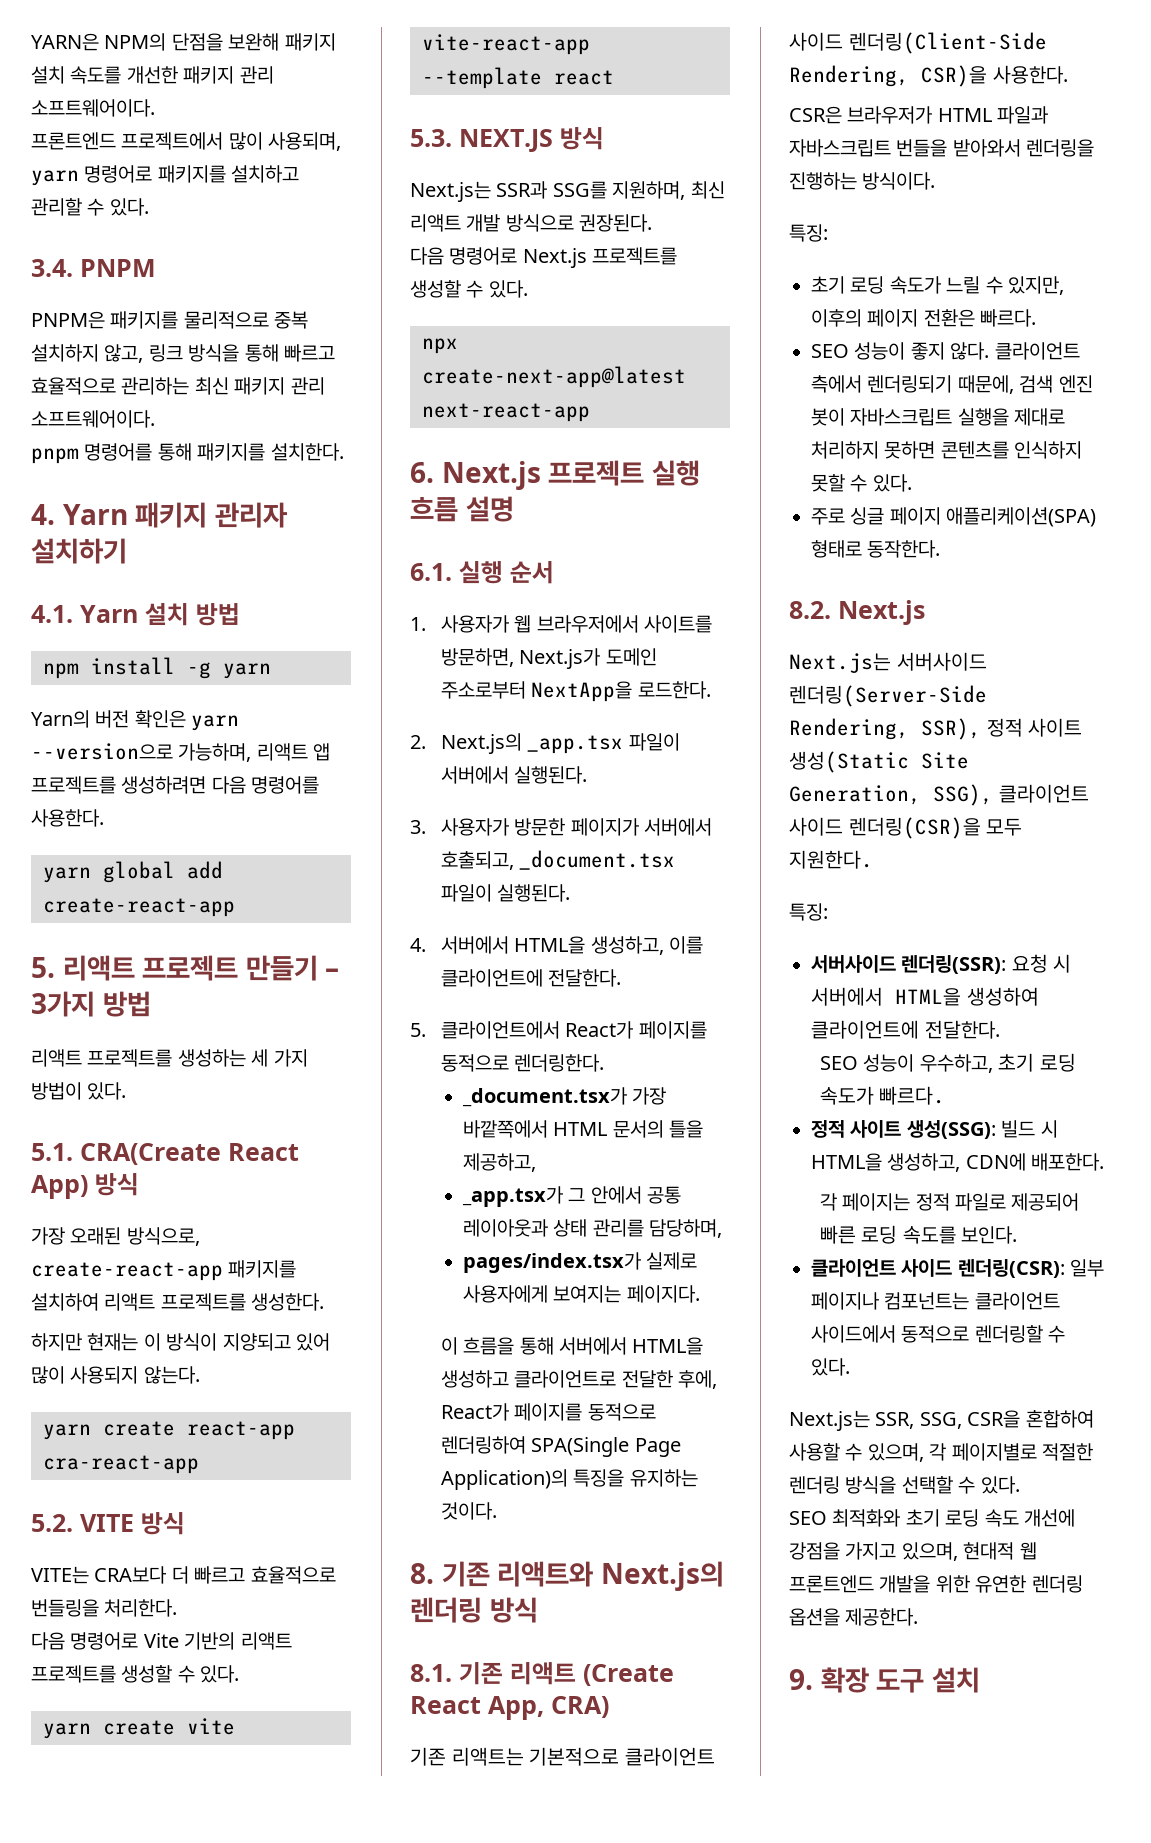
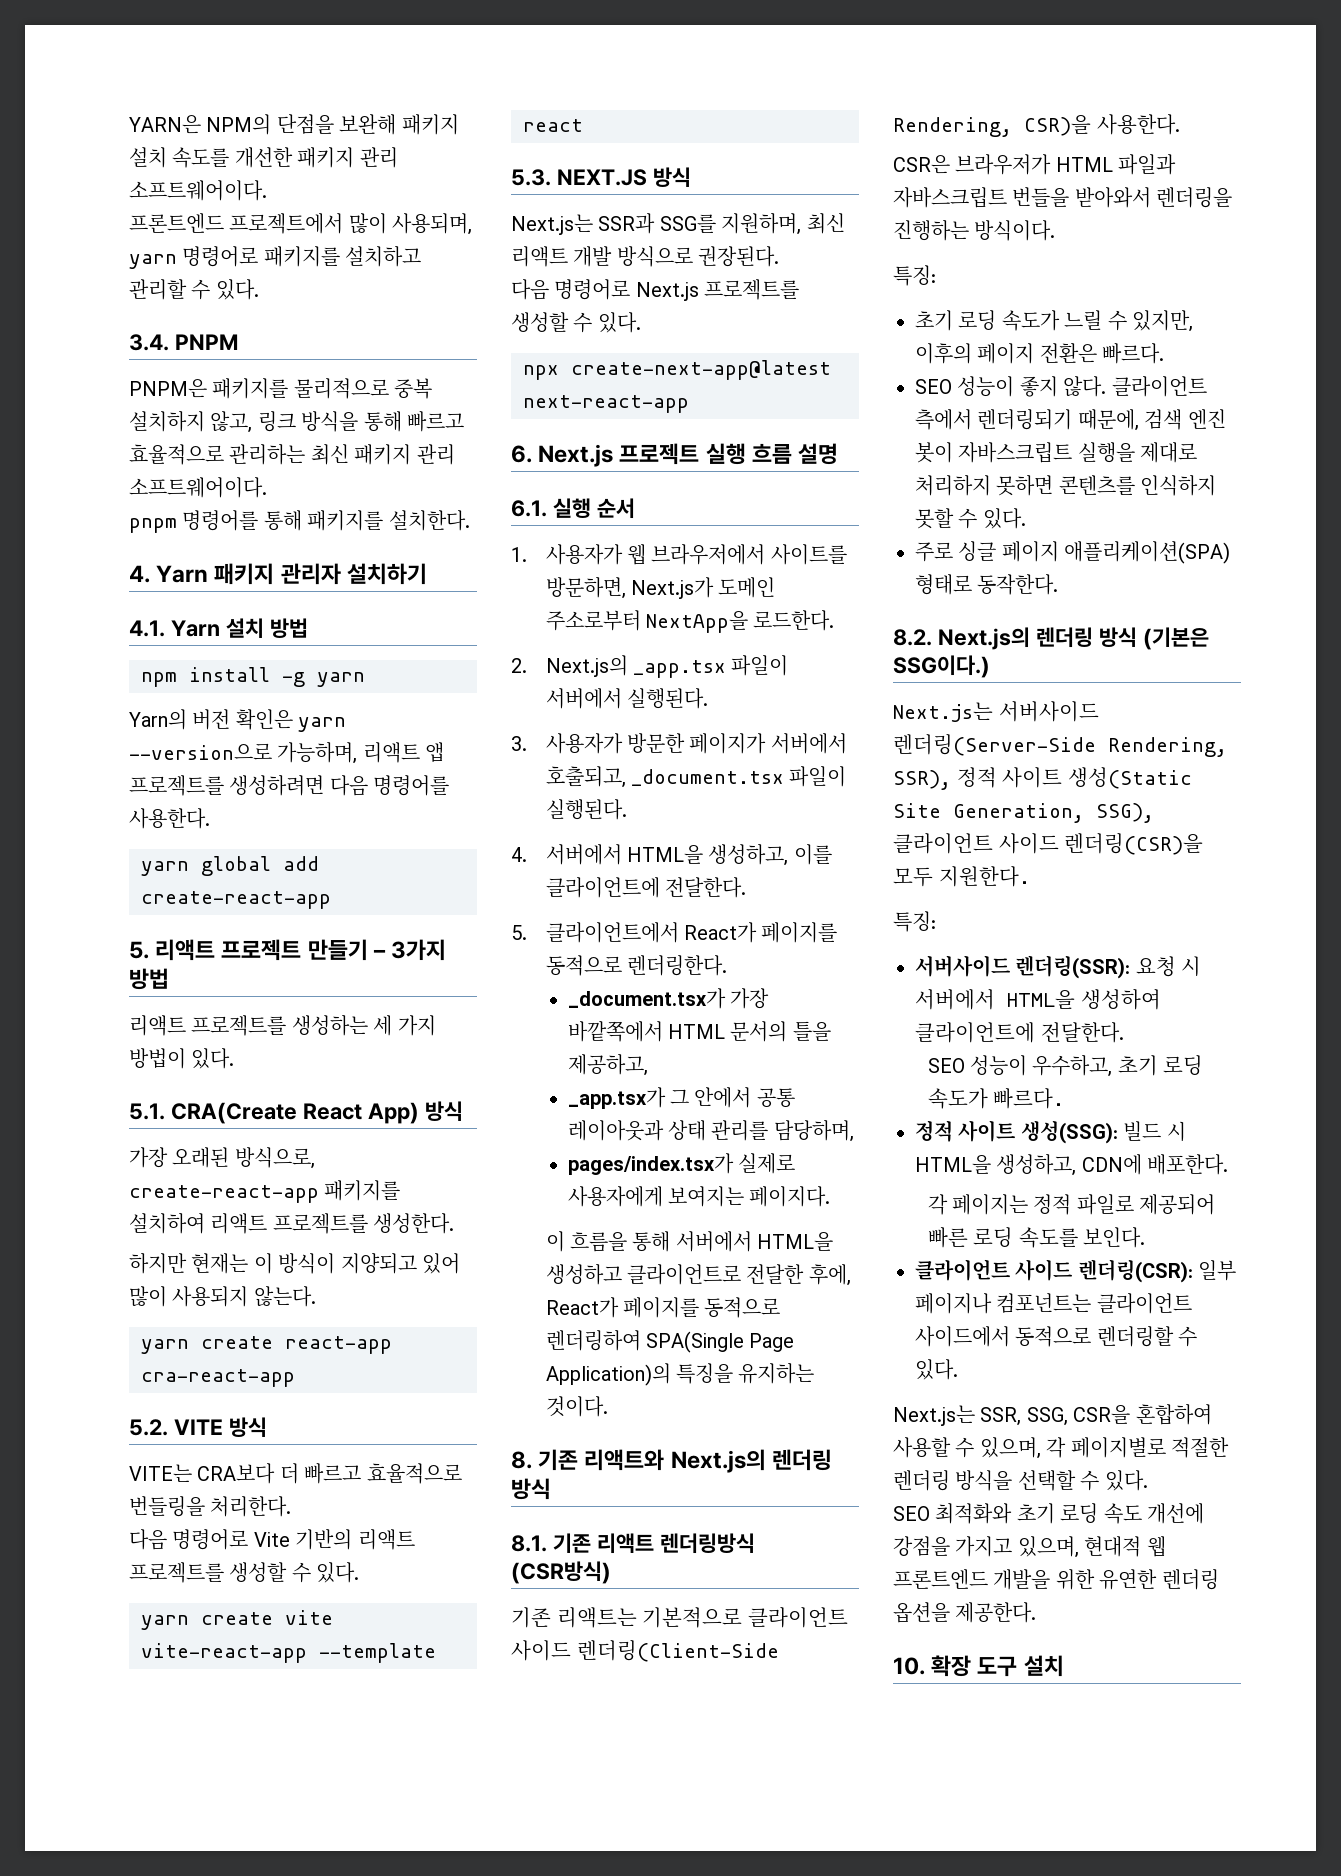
- 8.1. 기존 리액트 (Create React App, CRA)
+ 8.1. 기존 리액트 렌더링방식 (CSR방식)
- 8.2. Next.js
+ 8.2. Next.js의 렌더링 방식 (기본은 SSG이다.)
- 9. 확장 도구 설치
+ 10. 확장 도구 설치

